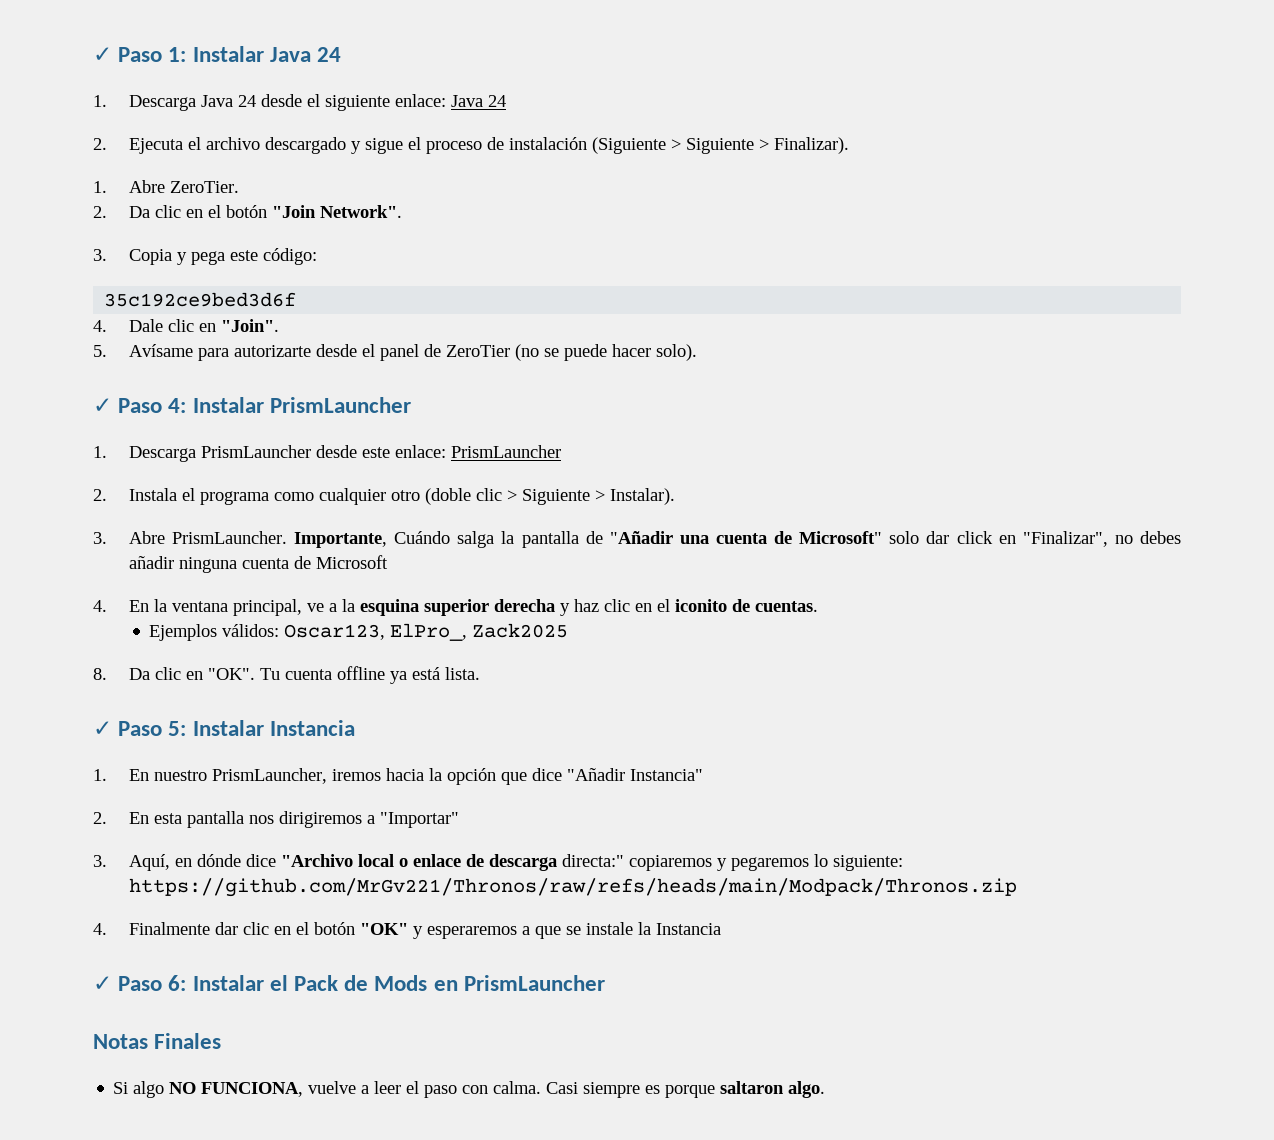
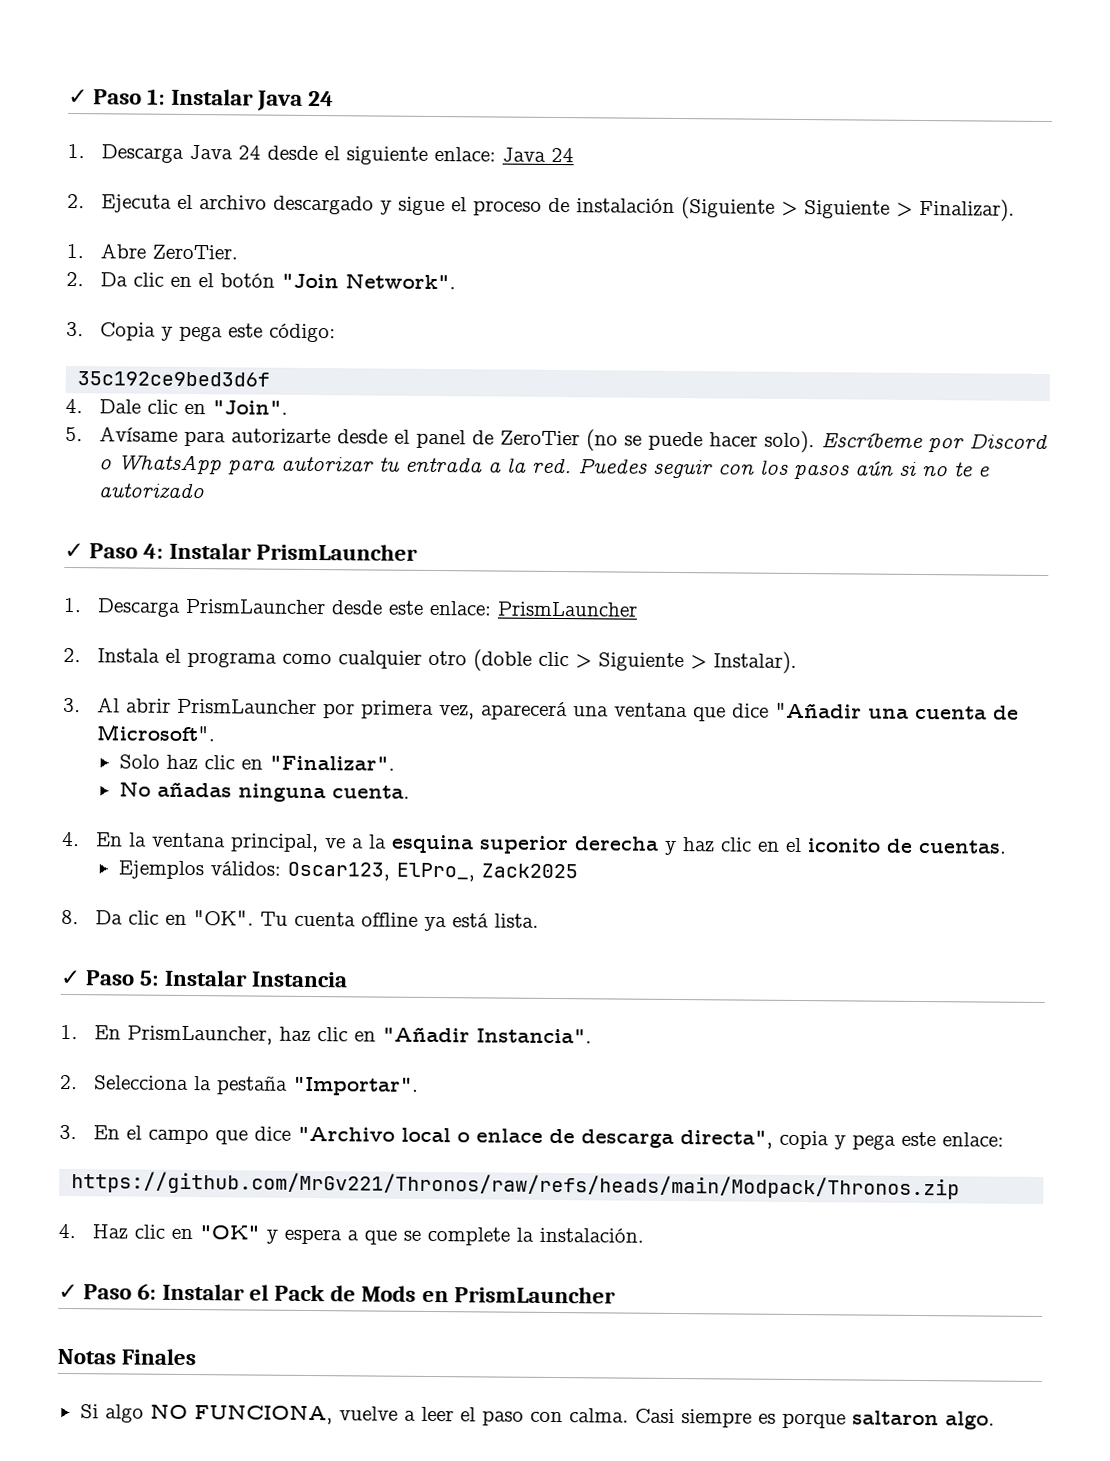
+ Escríbeme por Discord o WhatsApp para autorizar tu entrada a la red. Puedes seguir con los pasos aún si no te e autorizado
- 3. Abre PrismLauncher. Importante, Cuándo salga la pantalla de "Añadir una cuenta de Microsoft" solo dar click en "Finalizar", no debes añadir ninguna cuenta de Microsoft
+ 3. Al abrir PrismLauncher por primera vez, aparecerá una ventana que dice "Añadir una cuenta de Microsoft".
+ Solo haz clic en "Finalizar".
+ No añadas ninguna cuenta.
- 1. En nuestro PrismLauncher, iremos hacia la opción que dice "Añadir Instancia"
- 2. En esta pantalla nos dirigiremos a "Importar"
- 3. Aquí, en dónde dice "Archivo local o enlace de descarga directa:" copiaremos y pegaremos lo siguiente: https://github.com/MrGv221/Thronos/raw/refs/heads/main/Modpack/Thronos.zip
- 4. Finalmente dar clic en el botón "OK" y esperaremos a que se instale la Instancia
+ 1. En PrismLauncher, haz clic en "Añadir Instancia".
+ 2. Selecciona la pestaña "Importar".
+ 3. En el campo que dice "Archivo local o enlace de descarga directa", copia y pega este enlace:
+ https://github.com/MrGv221/Thronos/raw/refs/heads/main/Modpack/Thronos.zip
+ 4. Haz clic en "OK" y espera a que se complete la instalación.

